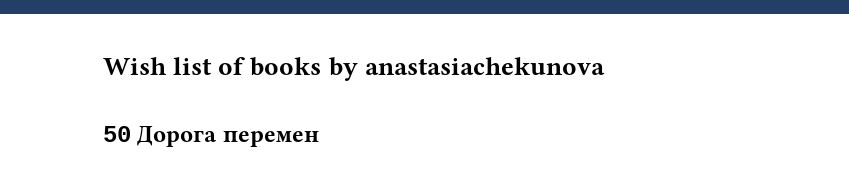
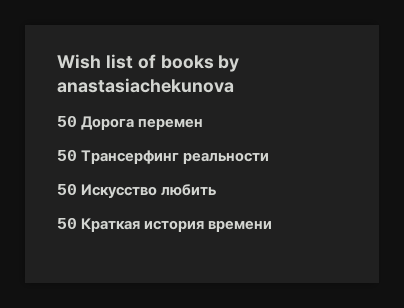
+ 50 Трансерфинг реальности
+ 50 Искусство любить
+ 50 Краткая история времени

